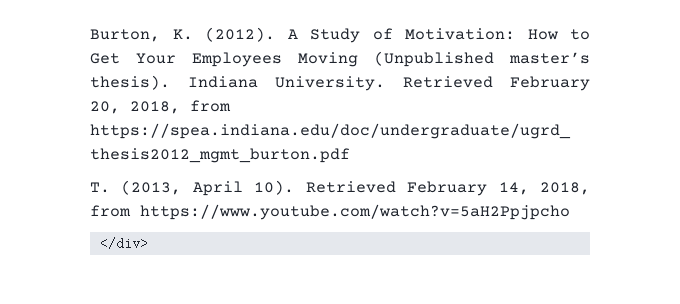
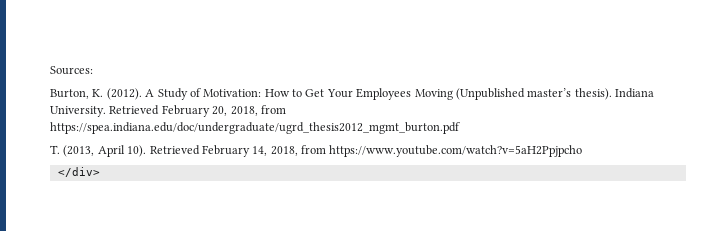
+ Sources:

